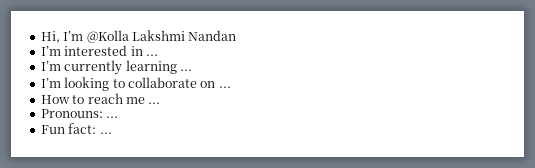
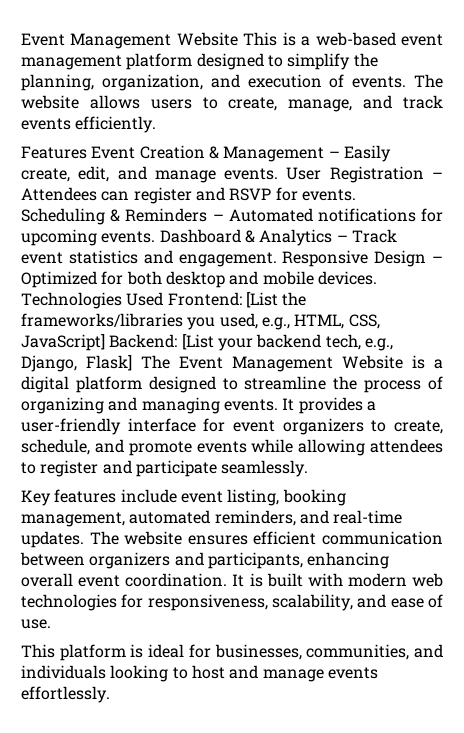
- Hi, I’m @Kolla Lakshmi Nandan
- I’m interested in ...
- I’m currently learning ...
- I’m looking to collaborate on ...
- How to reach me ...
- Pronouns: ...
- Fun fact: ...
+ Event Management Website This is a web-based event management platform designed to simplify the planning, organization, and execution of events. The website allows users to create, manage, and track events efficiently.
+ Features Event Creation & Management – Easily create, edit, and manage events. User Registration – Attendees can register and RSVP for events. Scheduling & Reminders – Automated notifications for upcoming events. Dashboard & Analytics – Track event statistics and engagement. Responsive Design – Optimized for both desktop and mobile devices. Technologies Used Frontend: [List the frameworks/libraries you used, e.g., HTML, CSS, JavaScript] Backend: [List your backend tech, e.g., Django, Flask] The Event Management Website is a digital platform designed to streamline the process of organizing and managing events. It provides a user-friendly interface for event organizers to create, schedule, and promote events while allowing attendees to register and participate seamlessly.
+ Key features include event listing, booking management, automated reminders, and real-time updates. The website ensures efficient communication between organizers and participants, enhancing overall event coordination. It is built with modern web technologies for responsiveness, scalability, and ease of use.
+ This platform is ideal for businesses, communities, and individuals looking to host and manage events effortlessly.

